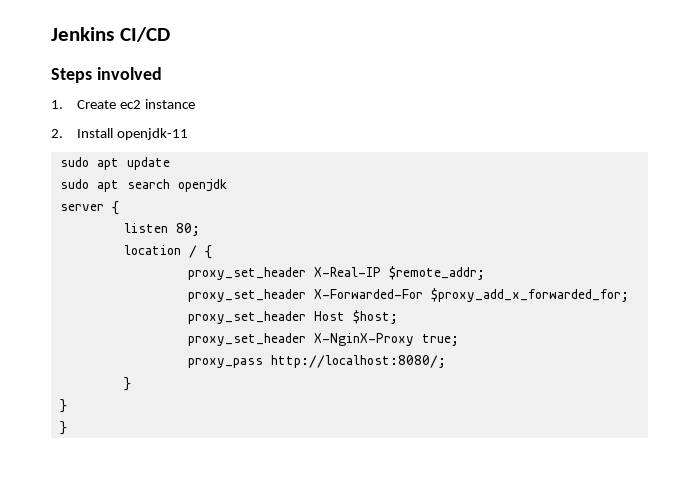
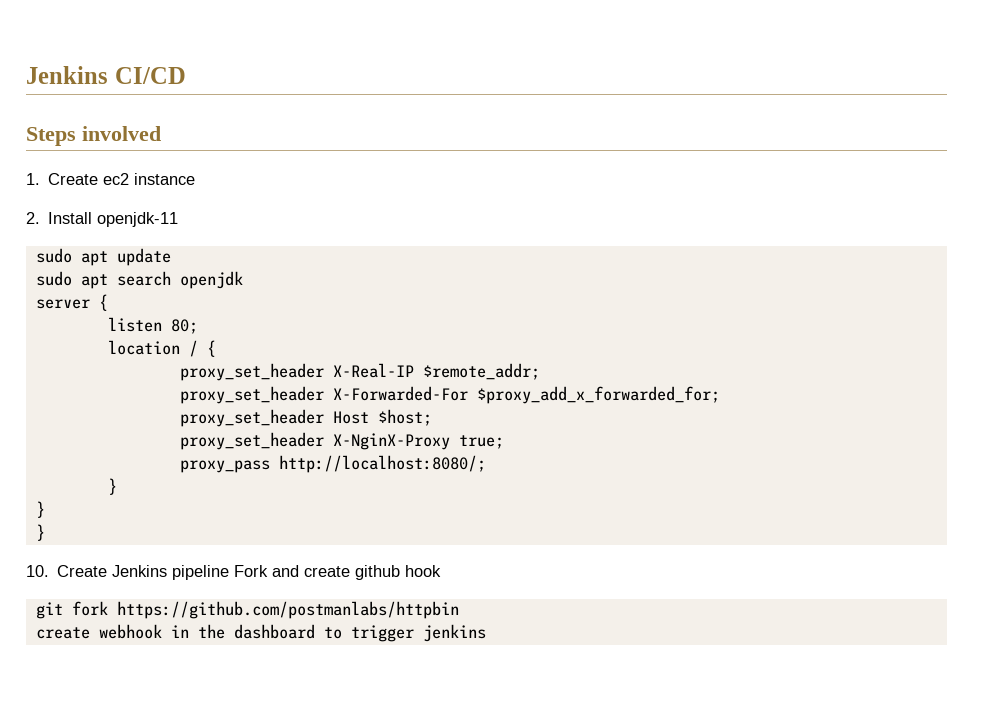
+ 10. Create Jenkins pipeline Fork and create github hook
+ git fork https://github.com/postmanlabs/httpbin
+ create webhook in the dashboard to trigger jenkins

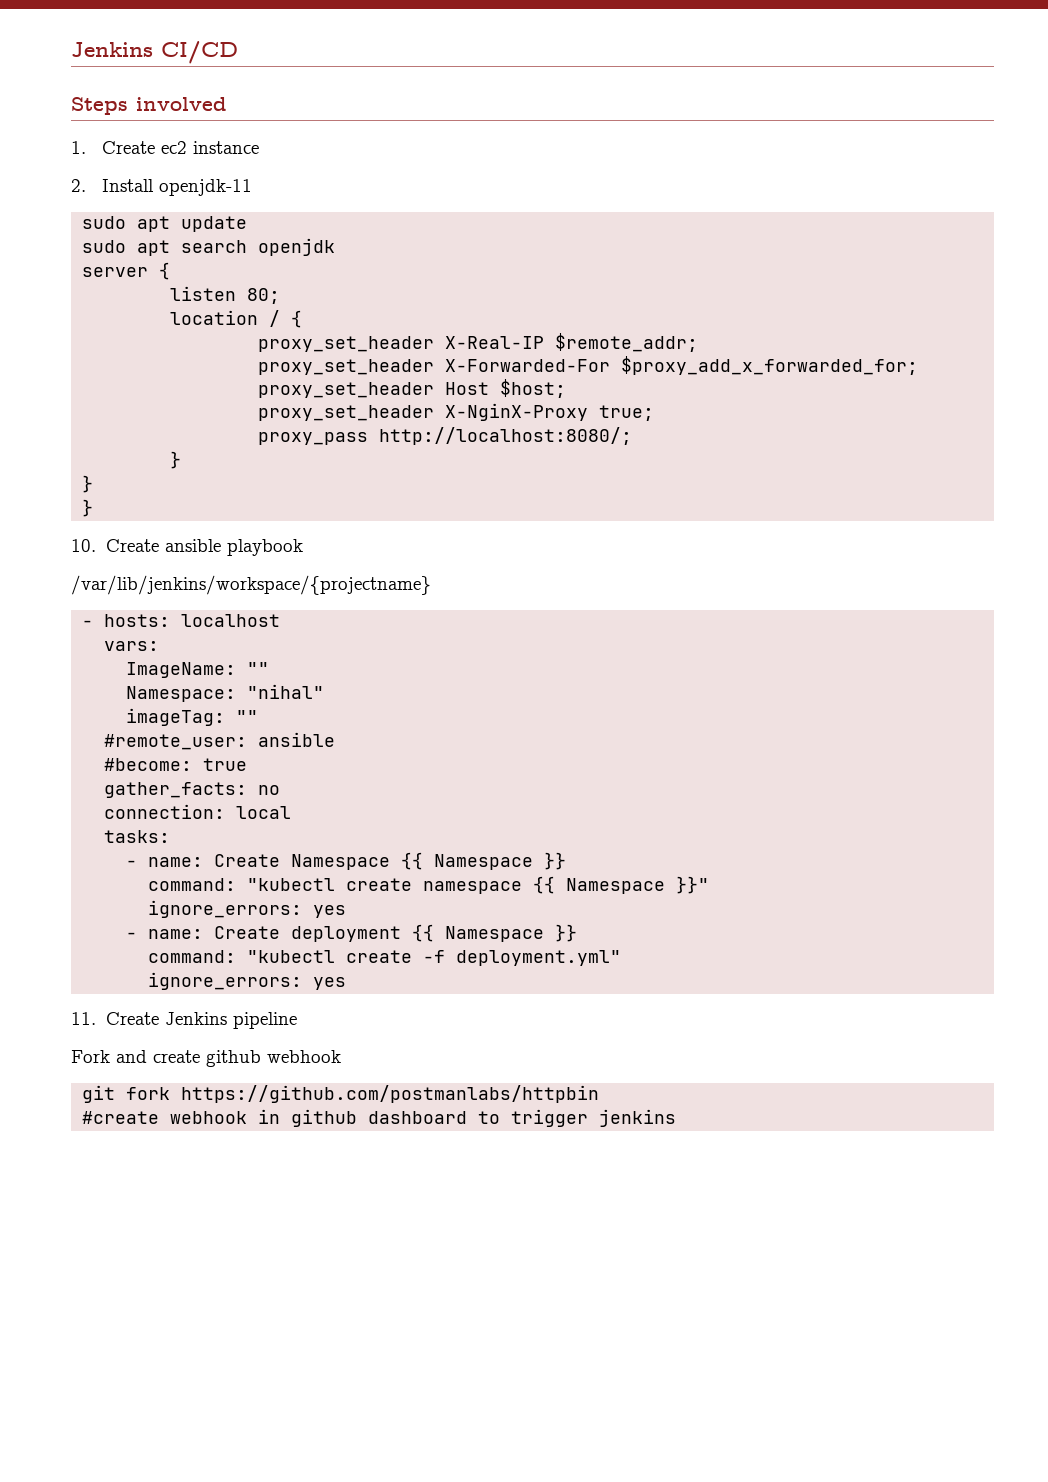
- 10. Create Jenkins pipeline Fork and create github hook
+ 10. Create ansible playbook
+ /var/lib/jenkins/workspace/{projectname}
+ - hosts: localhost
+ vars:
+ ImageName: ""
+ Namespace: "nihal"
+ imageTag: ""
+ #remote_user: ansible
+ #become: true
+ gather_facts: no
+ connection: local
+ tasks:
+ - name: Create Namespace {{ Namespace }}
+ command: "kubectl create namespace {{ Namespace }}"
+ ignore_errors: yes
+ - name: Create deployment {{ Namespace }}
+ command: "kubectl create -f deployment.yml"
+ ignore_errors: yes
+ 11. Create Jenkins pipeline
+ Fork and create github webhook
- create webhook in the dashboard to trigger jenkins
+ #create webhook in github dashboard to trigger jenkins

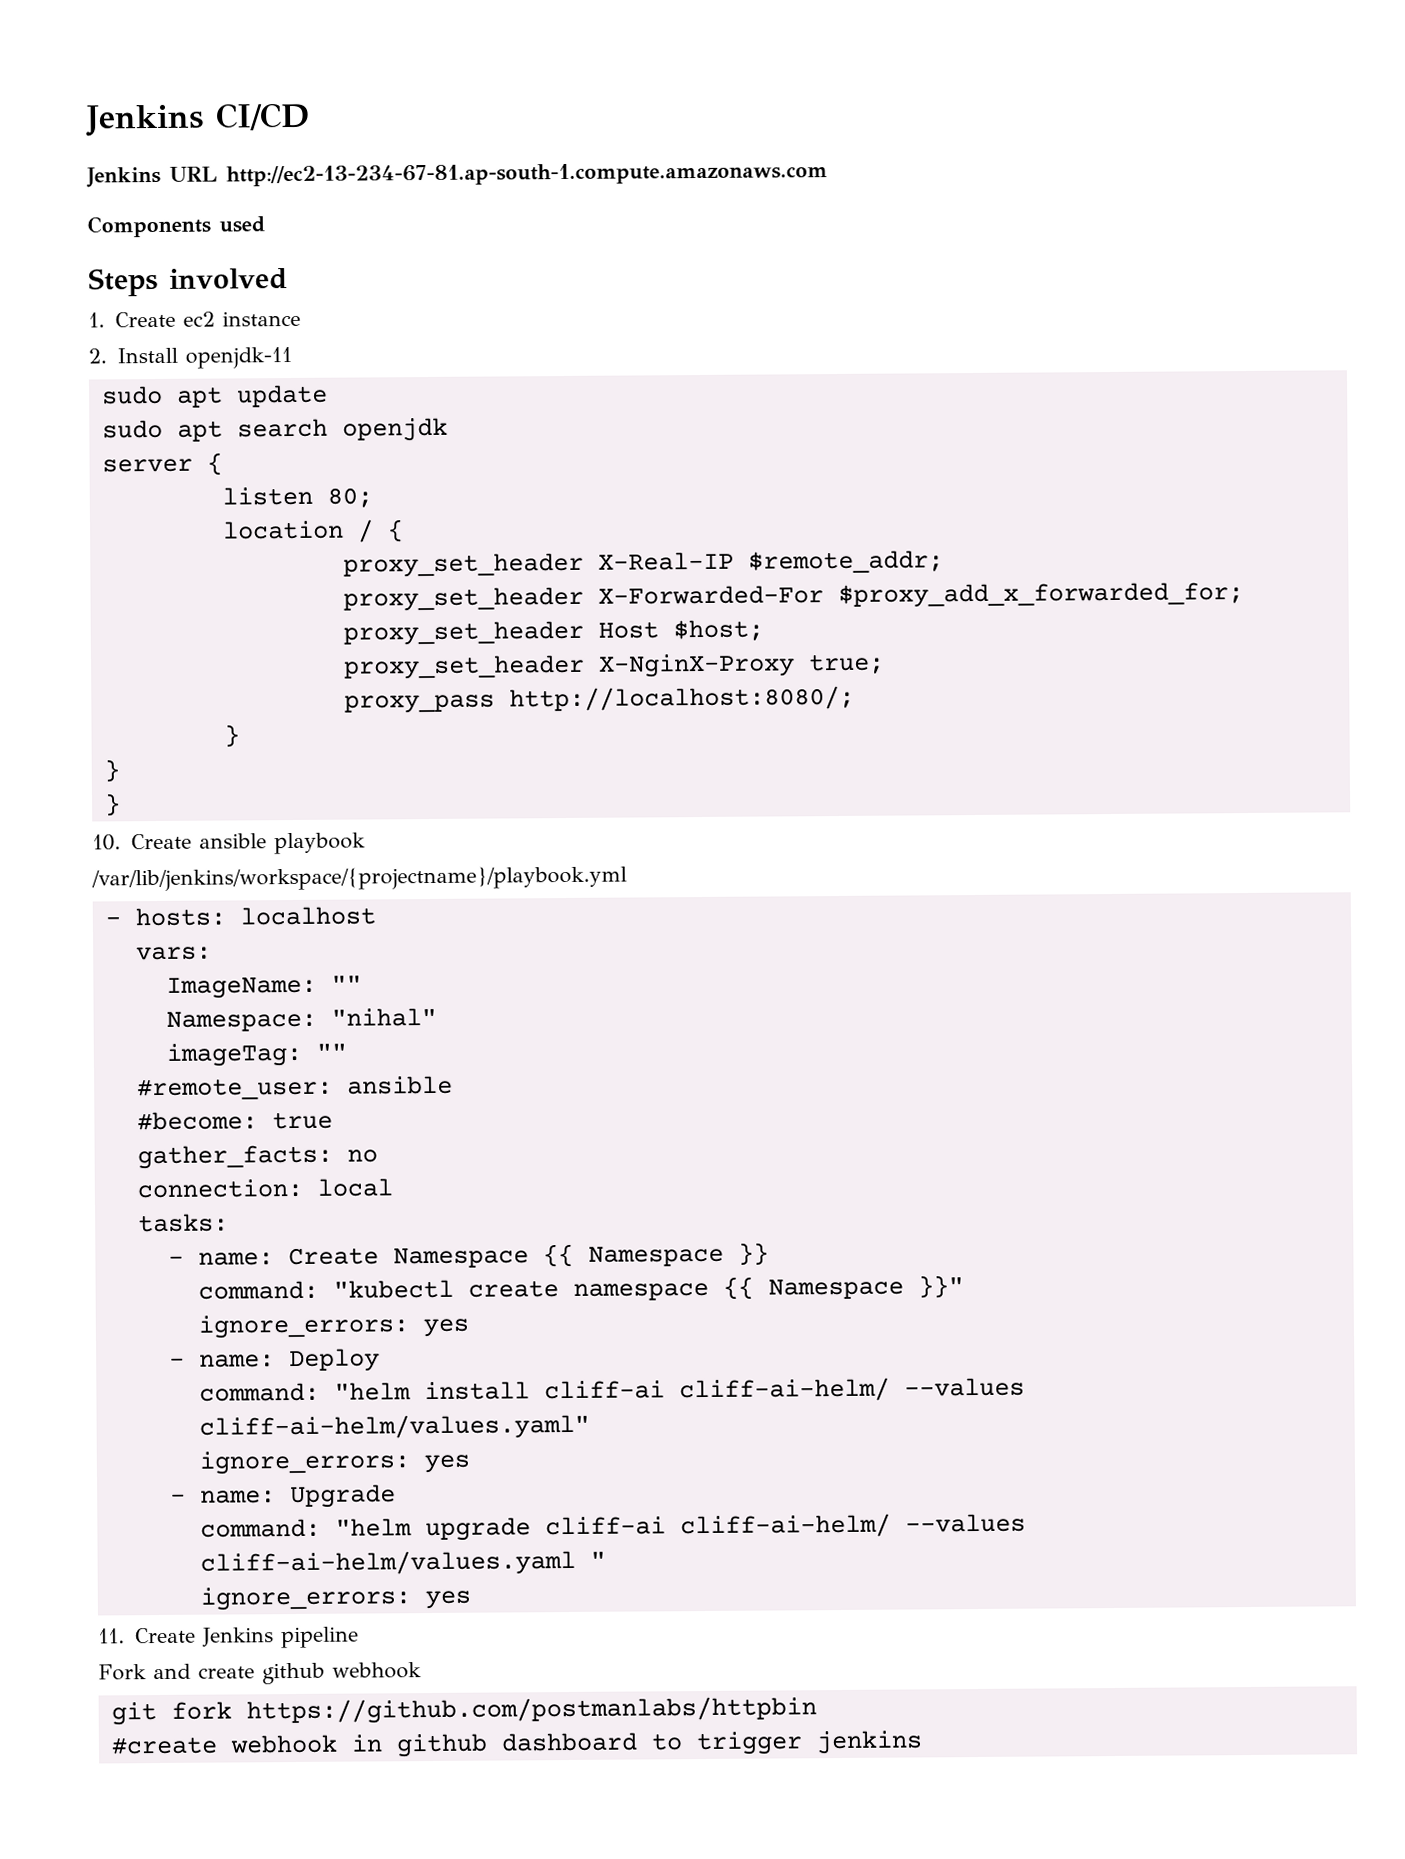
+ Jenkins URL http://ec2-13-234-67-81.ap-south-1.compute.amazonaws.com
+ Components used
- /var/lib/jenkins/workspace/{projectname}
+ /var/lib/jenkins/workspace/{projectname}/playbook.yml
- - name: Create deployment {{ Namespace }}
- command: "kubectl create -f deployment.yml"
+ - name: Deploy
+ command: "helm install cliff-ai cliff-ai-helm/ --values cliff-ai-helm/values.yaml"
+ ignore_errors: yes
+ - name: Upgrade
+ command: "helm upgrade cliff-ai cliff-ai-helm/ --values cliff-ai-helm/values.yaml "

